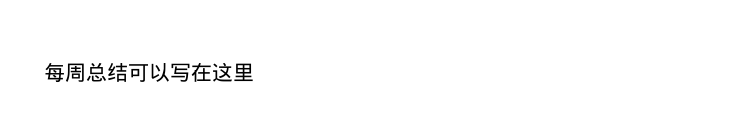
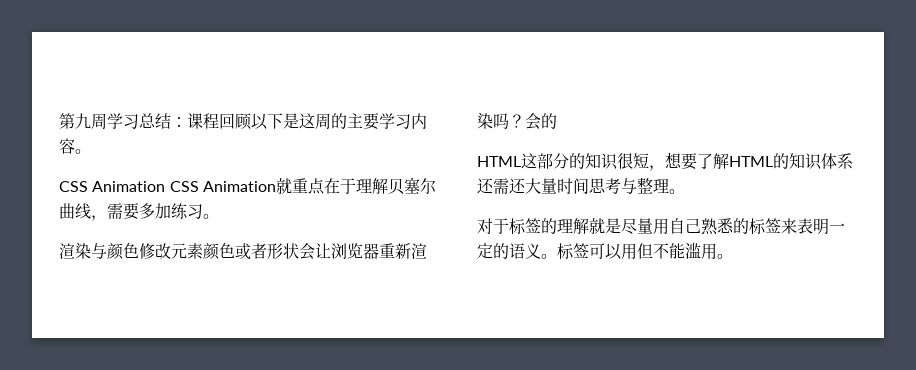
- 每周总结可以写在这里
+ 第九周学习总结：课程回顾以下是这周的主要学习内容。
+ CSS Animation CSS Animation就重点在于理解贝塞尔曲线，需要多加练习。
+ 渲染与颜色修改元素颜色或者形状会让浏览器重新渲染吗？会的
+ HTML这部分的知识很短，想要了解HTML的知识体系还需还大量时间思考与整理。
+ 对于标签的理解就是尽量用自己熟悉的标签来表明一定的语义。标签可以用但不能滥用。

